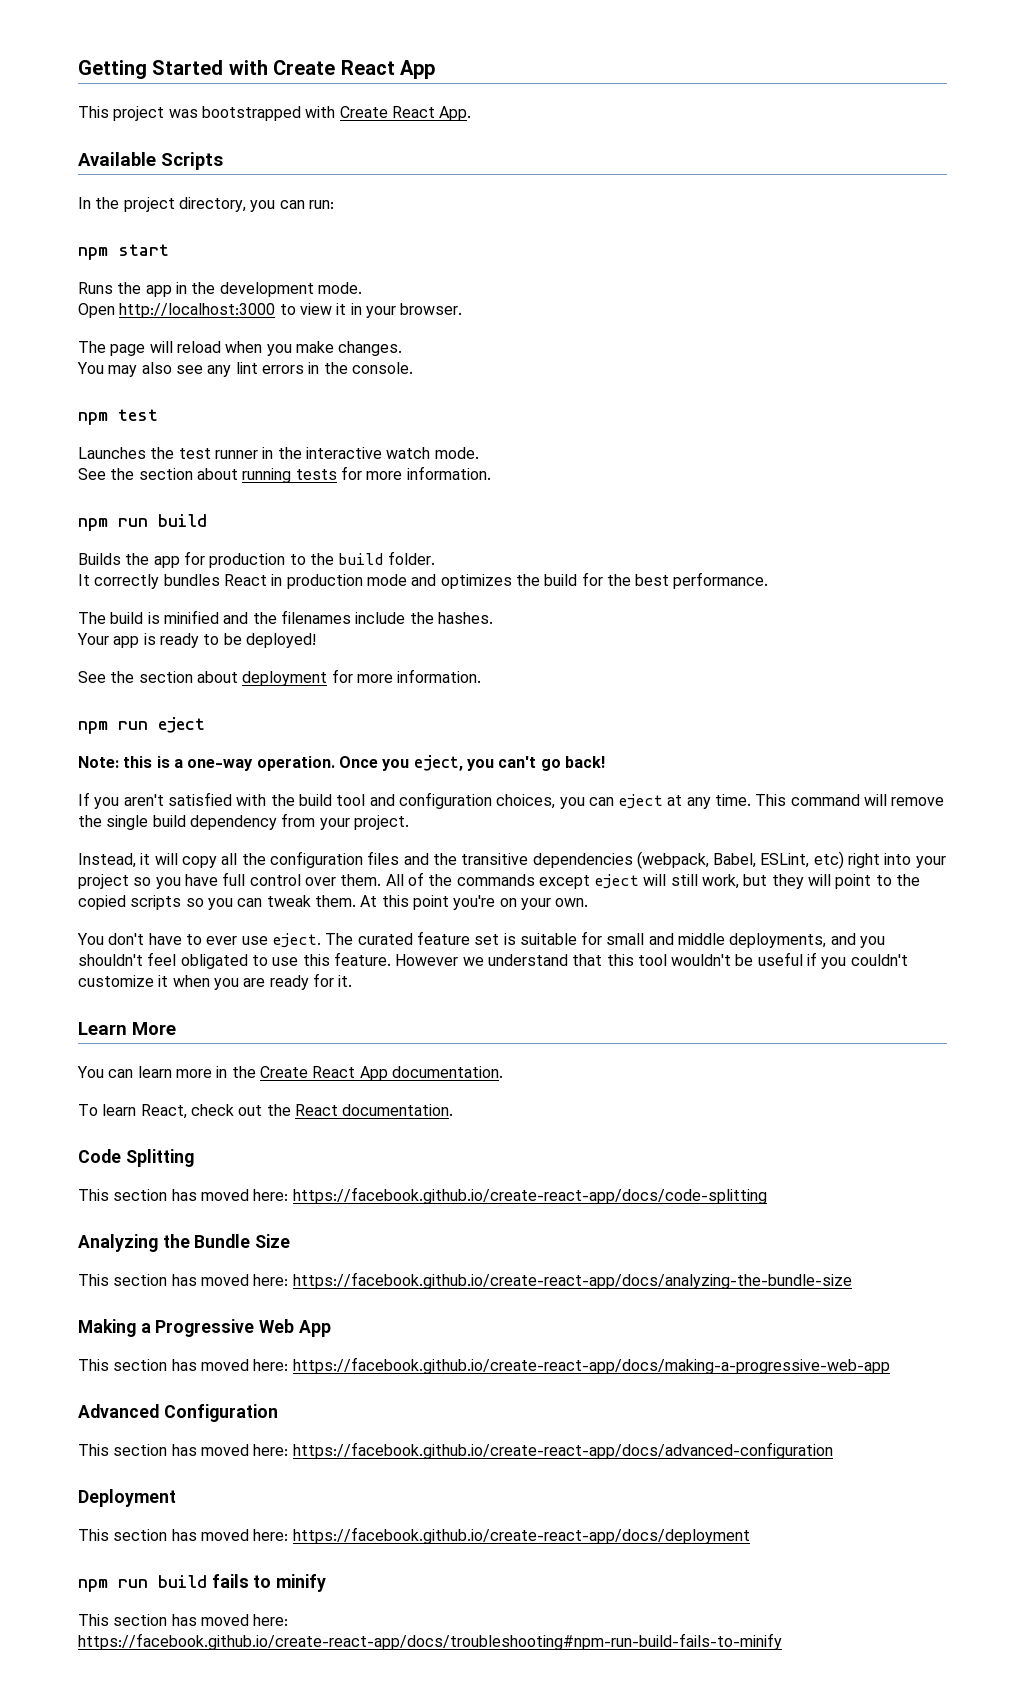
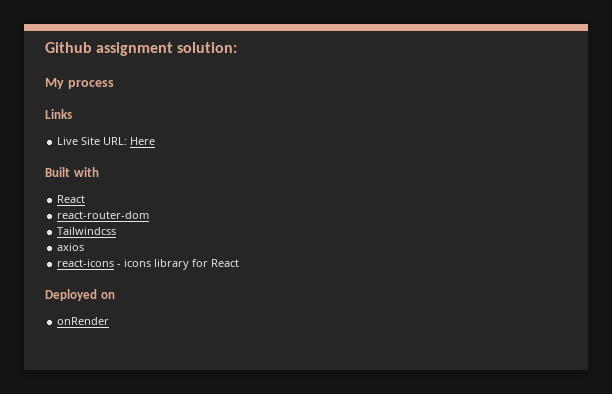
- Getting Started with Create React App
- This project was bootstrapped with Create React App.
- Available Scripts
- In the project directory, you can run:
- npm start
- Runs the app in the development mode.
- Open http://localhost:3000 to view it in your browser.
- The page will reload when you make changes.
- You may also see any lint errors in the console.
- npm test
- Launches the test runner in the interactive watch mode.
- See the section about running tests for more information.
- npm run build
- Builds the app for production to the build folder.
- It correctly bundles React in production mode and optimizes the build for the best performance.
- The build is minified and the filenames include the hashes.
- Your app is ready to be deployed!
- See the section about deployment for more information.
- npm run eject
- Note: this is a one-way operation. Once you eject, you can't go back!
- If you aren't satisfied with the build tool and configuration choices, you can eject at any time. This command will remove the single build dependency from your project.
- Instead, it will copy all the configuration files and the transitive dependencies (webpack, Babel, ESLint, etc) right into your project so you have full control over them. All of the commands except eject will still work, but they will point to the copied scripts so you can tweak them. At this point you're on your own.
- You don't have to ever use eject. The curated feature set is suitable for small and middle deployments, and you shouldn't feel obligated to use this feature. However we understand that this tool wouldn't be useful if you couldn't customize it when you are ready for it.
- Learn More
- You can learn more in the Create React App documentation.
- To learn React, check out the React documentation.
- Code Splitting
- This section has moved here: https://facebook.github.io/create-react-app/docs/code-splitting
- Analyzing the Bundle Size
- This section has moved here: https://facebook.github.io/create-react-app/docs/analyzing-the-bundle-size
- Making a Progressive Web App
- This section has moved here: https://facebook.github.io/create-react-app/docs/making-a-progressive-web-app
- Advanced Configuration
- This section has moved here: https://facebook.github.io/create-react-app/docs/advanced-configuration
- Deployment
- This section has moved here: https://facebook.github.io/create-react-app/docs/deployment
- npm run build fails to minify
- This section has moved here: https://facebook.github.io/create-react-app/docs/troubleshooting#npm-run-build-fails-to-minify
+ Github assignment solution:
+ My process
+ Links
+ Live Site URL: Here
+ Built with
+ React
+ react-router-dom
+ Tailwindcss
+ axios
+ react-icons - icons library for React
+ Deployed on
+ onRender

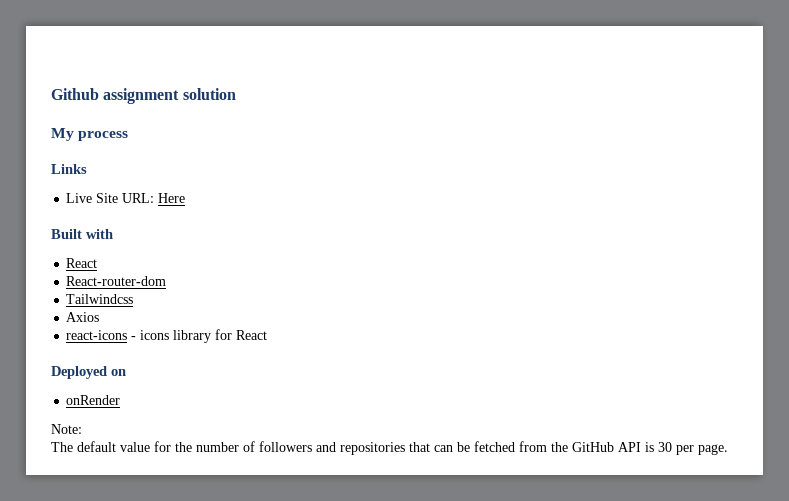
- Github assignment solution:
+ Github assignment solution
- react-router-dom
+ React-router-dom
- axios
+ Axios
+ Note:
+ The default value for the number of followers and repositories that can be fetched from the GitHub API is 30 per page.

